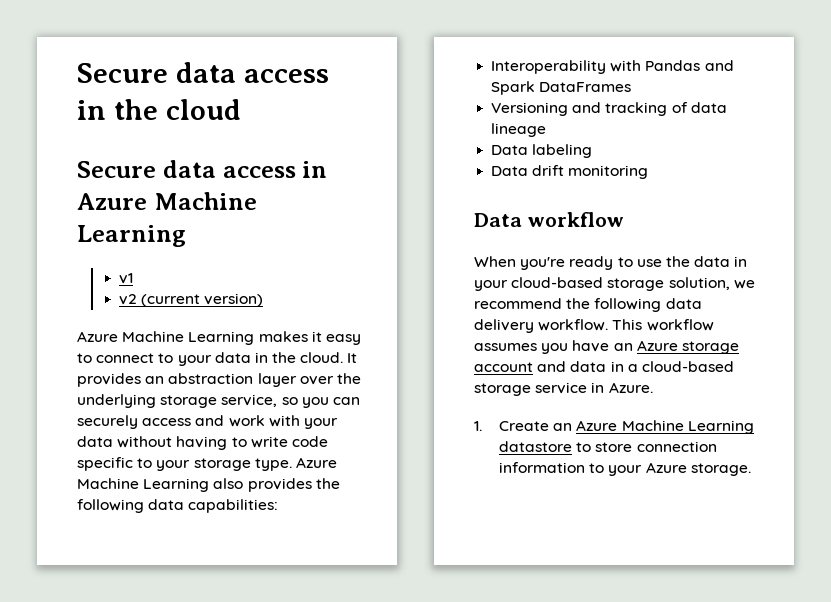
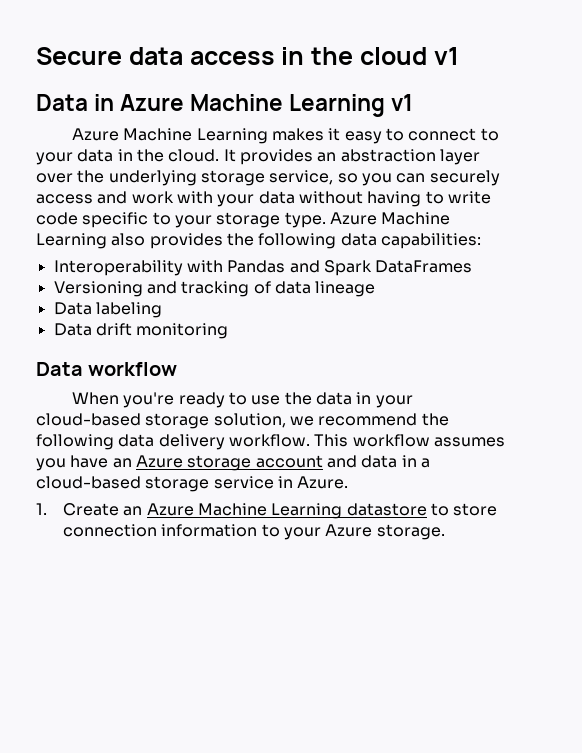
- Secure data access in the cloud
- Secure data access in Azure Machine Learning
- v1
- v2 (current version)
+ Secure data access in the cloud v1
+ Data in Azure Machine Learning v1

